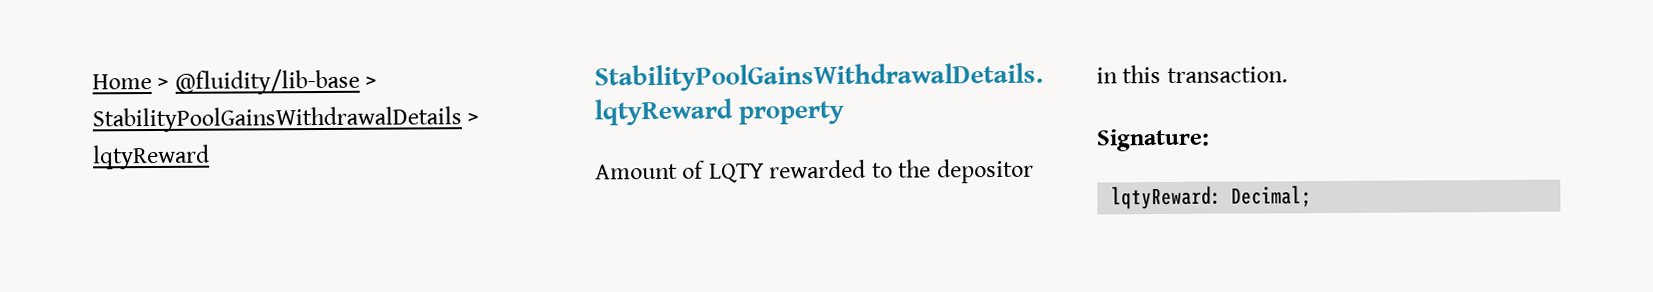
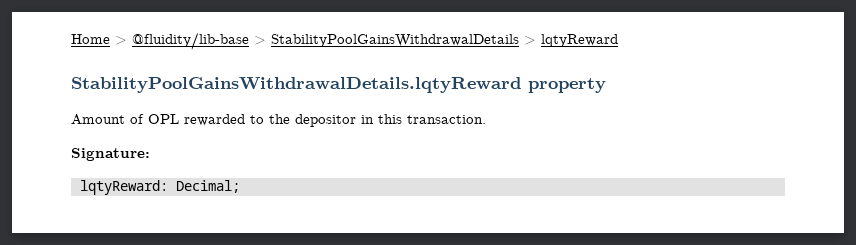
- Amount of LQTY rewarded to the depositor in this transaction.
+ Amount of OPL rewarded to the depositor in this transaction.

